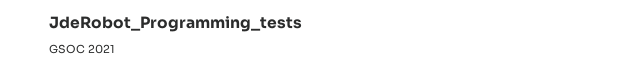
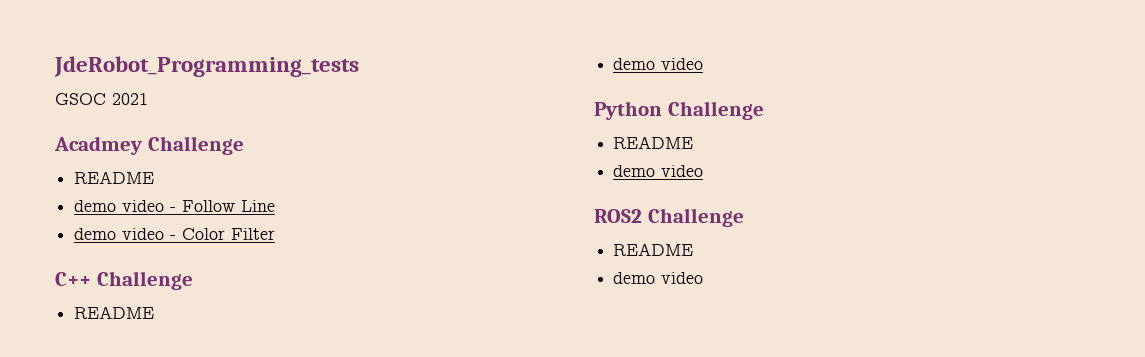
+ Acadmey Challenge
+ README
+ demo video - Follow Line
+ demo video - Color Filter
+ C++ Challenge
+ README
+ demo video
+ Python Challenge
+ README
+ demo video
+ ROS2 Challenge
+ README
+ demo video

